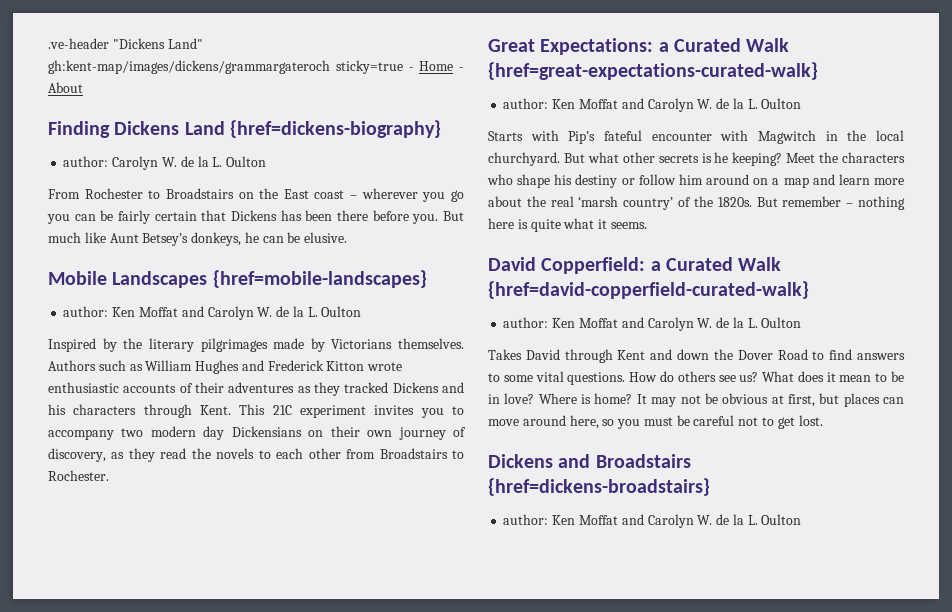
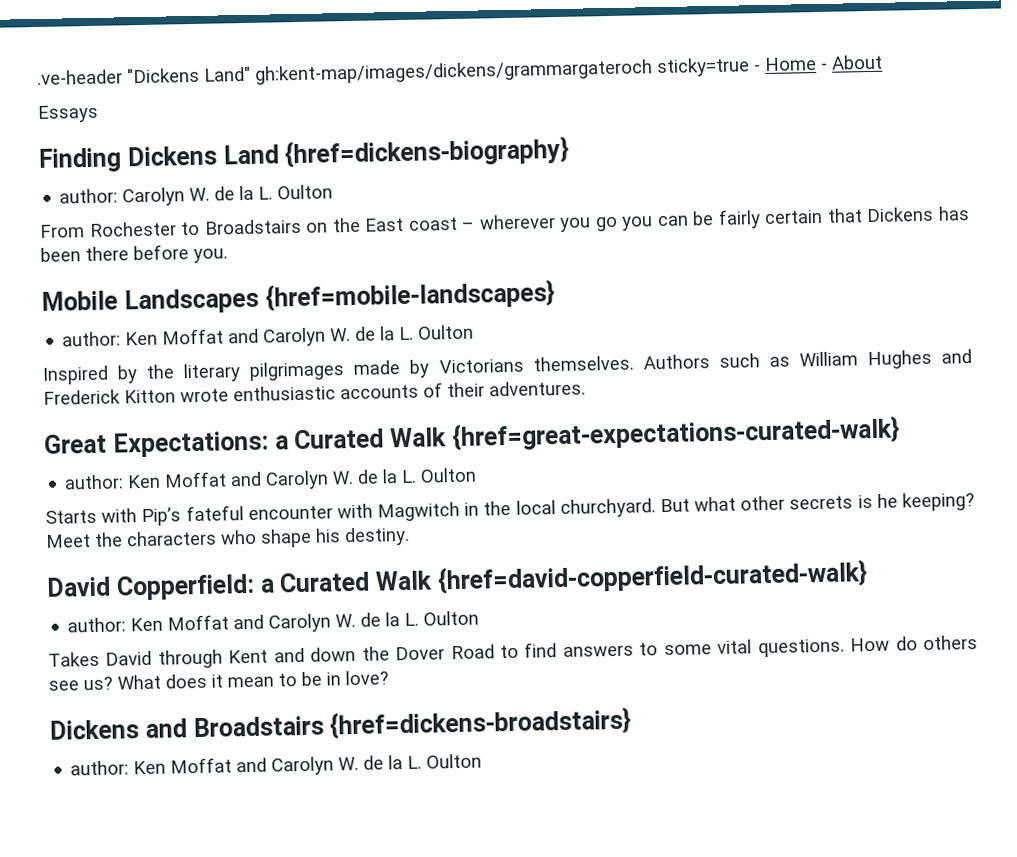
+ Essays
- But much like Aunt Betsey’s donkeys, he can be elusive.
- Authors such as William Hughes and Frederick Kitton wrote enthusiastic accounts of their adventures as they tracked Dickens and his characters through Kent. This 21C experiment invites you to accompany two modern day Dickensians on their own journey of discovery, as they read the novels to each other from Broadstairs to Rochester.
+ Authors such as William Hughes and Frederick Kitton wrote enthusiastic accounts of their adventures.
- Meet the characters who shape his destiny or follow him around on a map and learn more about the real ‘marsh country’ of the 1820s. But remember – nothing here is quite what it seems.
+ Meet the characters who shape his destiny.
- Where is home? It may not be obvious at first, but places can move around here, so you must be careful not to get lost.

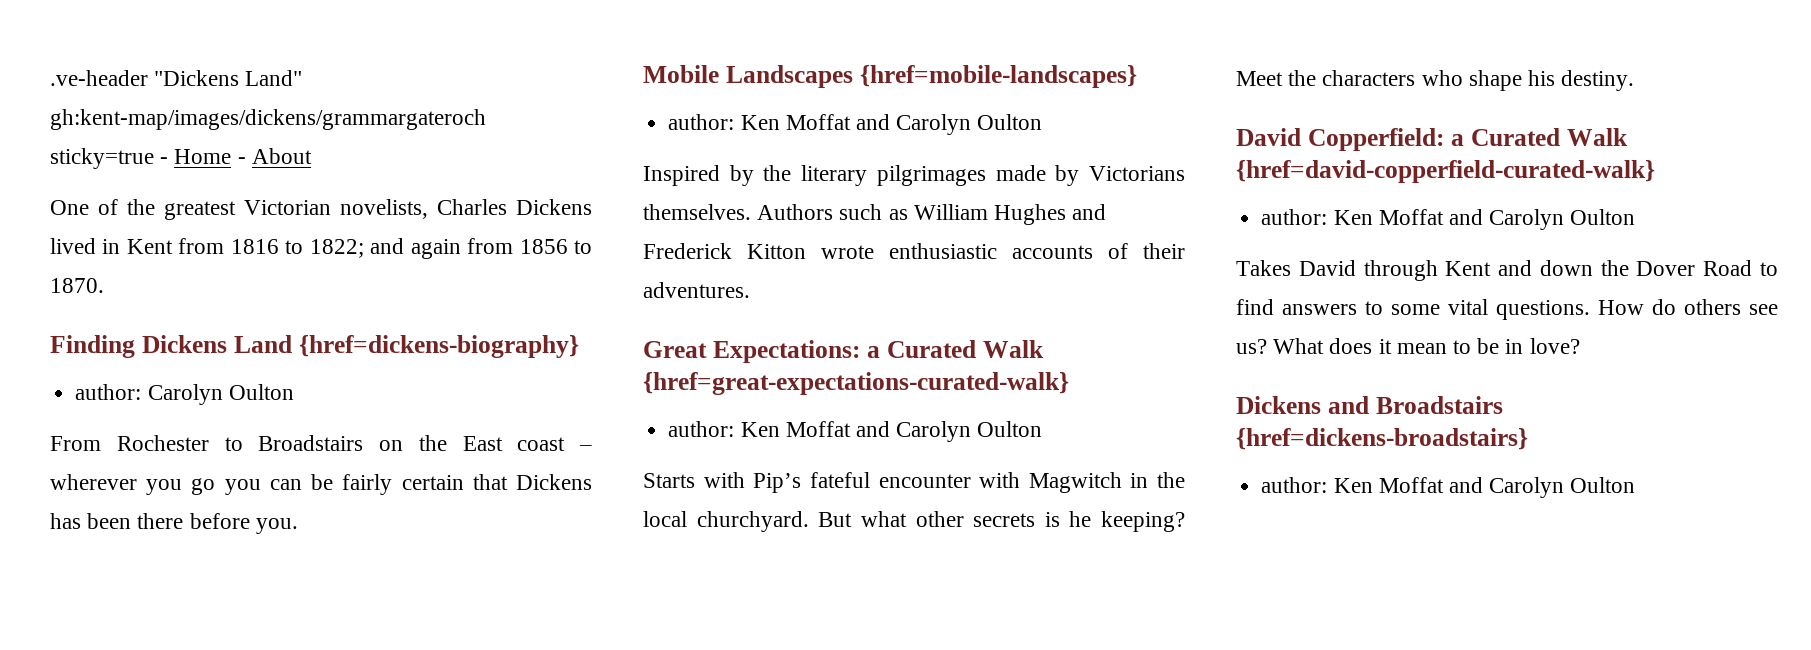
- Essays
+ One of the greatest Victorian novelists, Charles Dickens lived in Kent from 1816 to 1822; and again from 1856 to 1870.
- author: Carolyn W. de la L. Oulton
+ author: Carolyn Oulton
  Mobile Landscapes {href=mobile-landscapes}
- author: Ken Moffat and Carolyn W. de la L. Oulton
+ author: Ken Moffat and Carolyn Oulton
  Great Expectations: a Curated Walk {href=great-expectations-curated-walk}
- author: Ken Moffat and Carolyn W. de la L. Oulton
+ author: Ken Moffat and Carolyn Oulton
  David Copperfield: a Curated Walk {href=david-copperfield-curated-walk}
- author: Ken Moffat and Carolyn W. de la L. Oulton
+ author: Ken Moffat and Carolyn Oulton
  Dickens and Broadstairs {href=dickens-broadstairs}
- author: Ken Moffat and Carolyn W. de la L. Oulton
+ author: Ken Moffat and Carolyn Oulton

